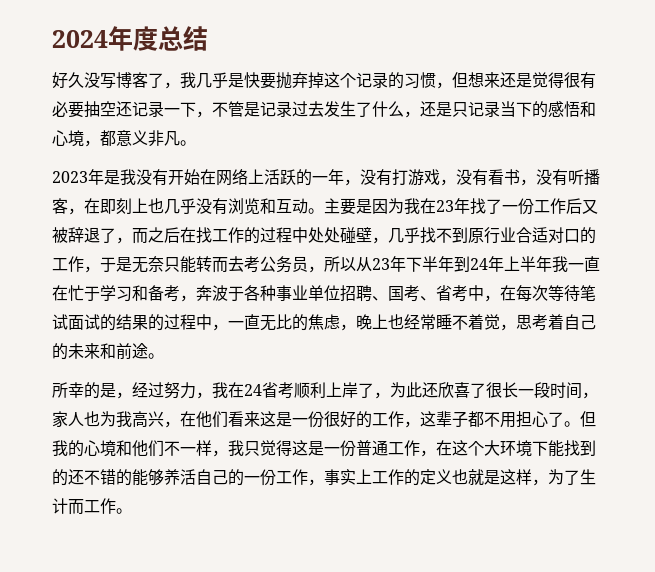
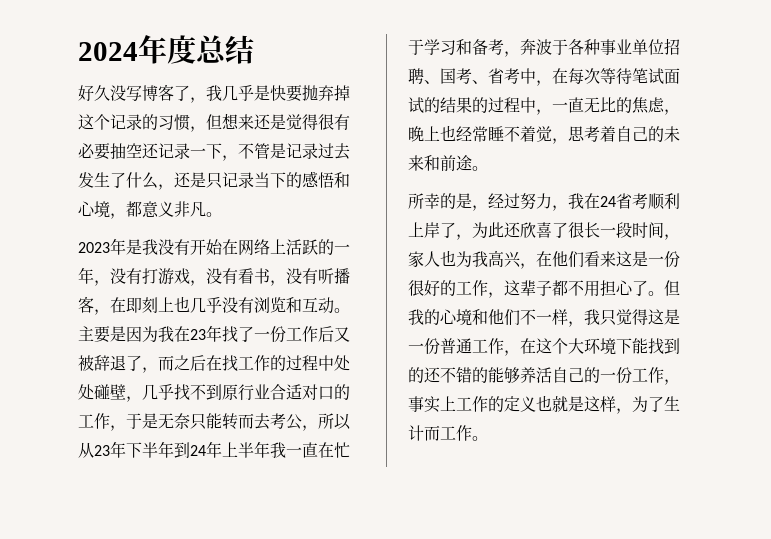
- 主要是因为我在23年找了一份工作后又被辞退了，而之后在找工作的过程中处处碰壁，几乎找不到原行业合适对口的工作，于是无奈只能转而去考公务员，所以从23年下半年到24年上半年我一直在忙于学习和备考，奔波于各种事业单位招聘、国考、省考中，在每次等待笔试面试的结果的过程中，一直无比的焦虑，晚上也经常睡不着觉，思考着自己的未来和前途。
+ 主要是因为我在23年找了一份工作后又被辞退了，而之后在找工作的过程中处处碰壁，几乎找不到原行业合适对口的工作，于是无奈只能转而去考公，所以从23年下半年到24年上半年我一直在忙于学习和备考，奔波于各种事业单位招聘、国考、省考中，在每次等待笔试面试的结果的过程中，一直无比的焦虑，晚上也经常睡不着觉，思考着自己的未来和前途。

